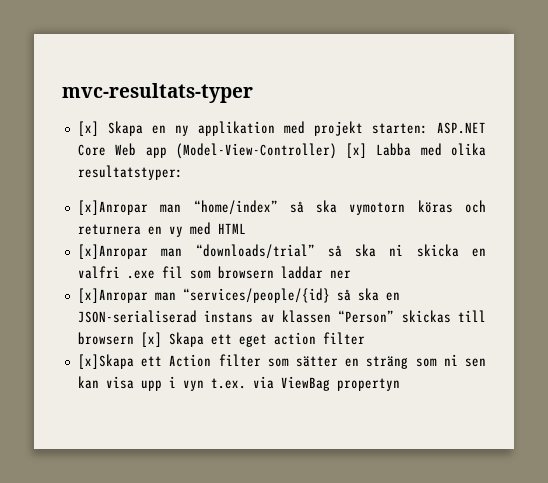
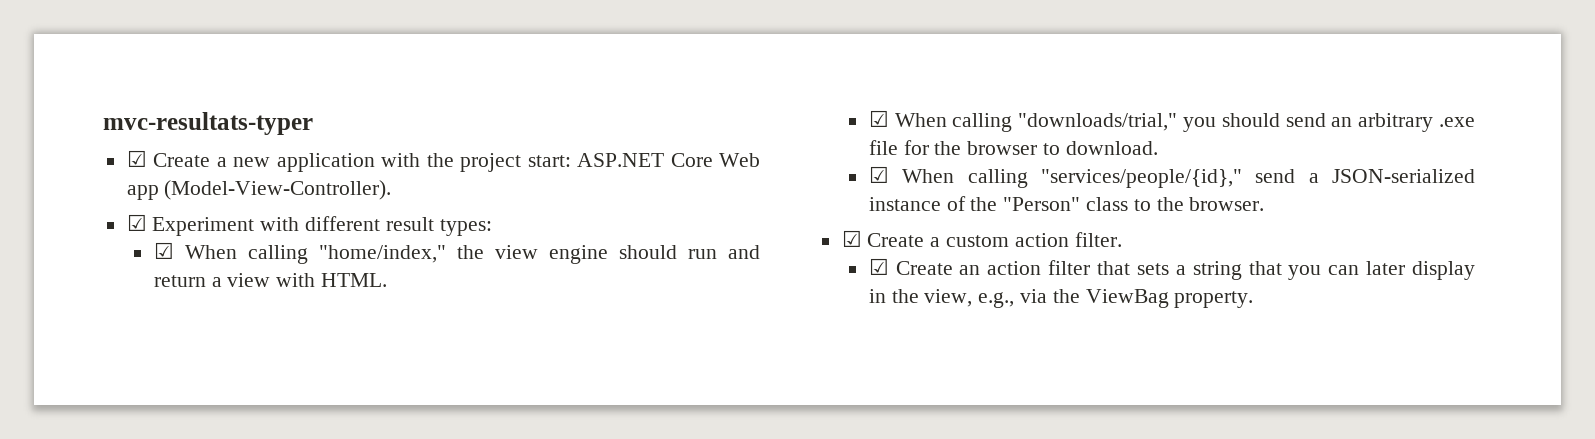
- [x] Skapa en ny applikation med projekt starten: ASP.NET Core Web app (Model-View-Controller) [x] Labba med olika resultatstyper:
- [x]Anropar man “home/index” så ska vymotorn köras och returnera en vy med HTML
- [x]Anropar man “downloads/trial” så ska ni skicka en valfri .exe fil som browsern laddar ner
- [x]Anropar man “services/people/{id} så ska en JSON-serialiserad instans av klassen “Person” skickas till browsern [x] Skapa ett eget action filter
- [x]Skapa ett Action filter som sätter en sträng som ni sen kan visa upp i vyn t.ex. via ViewBag propertyn
+ ☑ Create a new application with the project start: ASP.NET Core Web app (Model-View-Controller).
+ ☑ Experiment with different result types:
+ ☑ When calling "home/index," the view engine should run and return a view with HTML.
+ ☑ When calling "downloads/trial," you should send an arbitrary .exe file for the browser to download.
+ ☑ When calling "services/people/{id}," send a JSON-serialized instance of the "Person" class to the browser.
+ ☑ Create a custom action filter.
+ ☑ Create an action filter that sets a string that you can later display in the view, e.g., via the ViewBag property.

